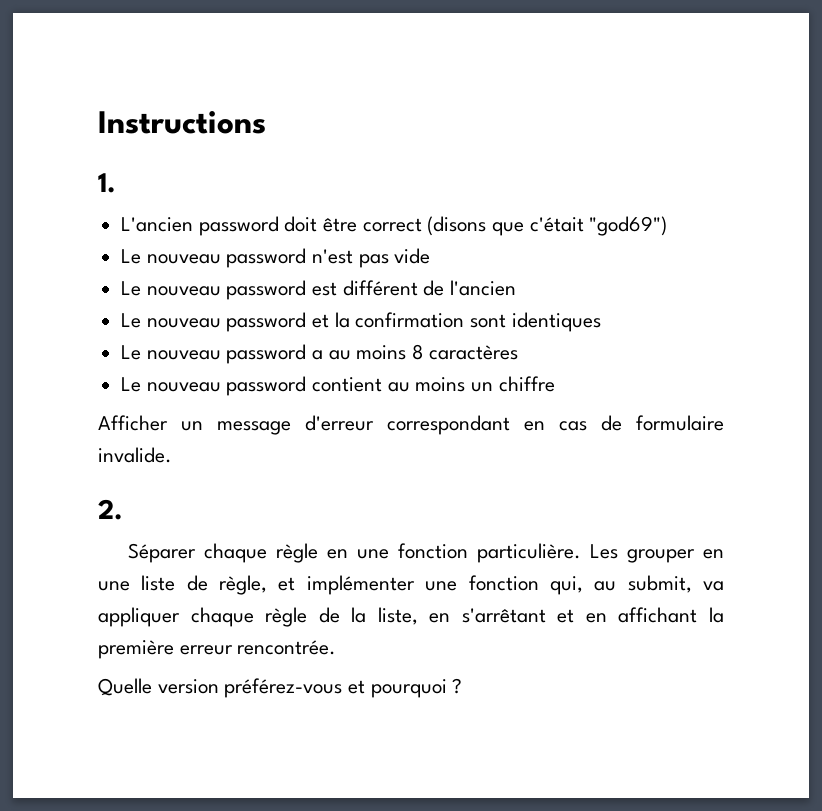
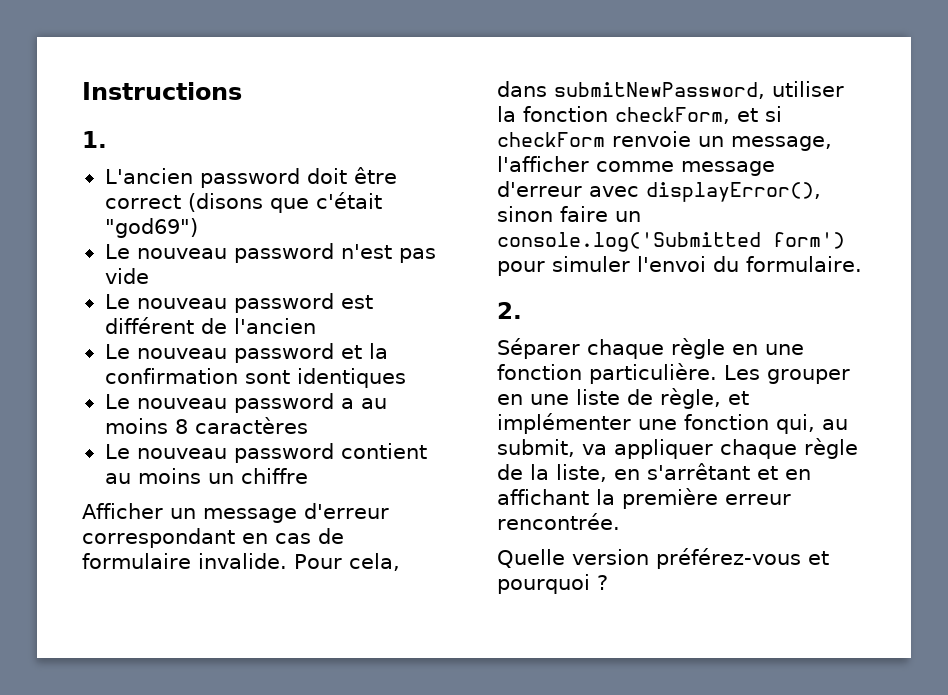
+ Pour cela, dans submitNewPassword, utiliser la fonction checkForm, et si checkForm renvoie un message, l'afficher comme message d'erreur avec displayError(), sinon faire un console.log('Submitted form') pour simuler l'envoi du formulaire.

